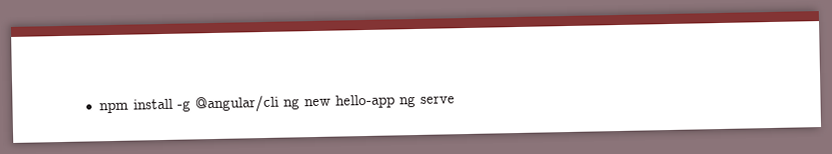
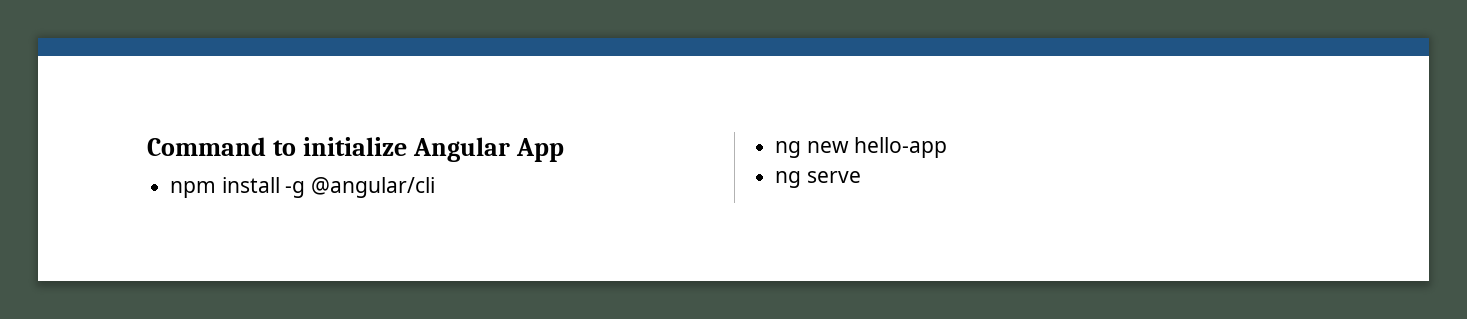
+ Command to initialize Angular App
- npm install -g @angular/cli ng new hello-app ng serve
+ npm install -g @angular/cli
+ ng new hello-app
+ ng serve

